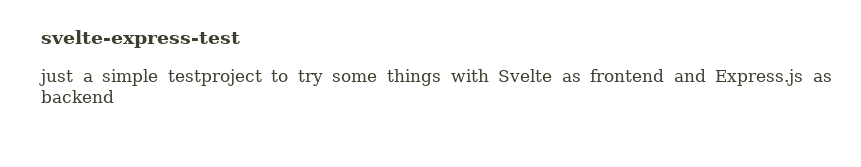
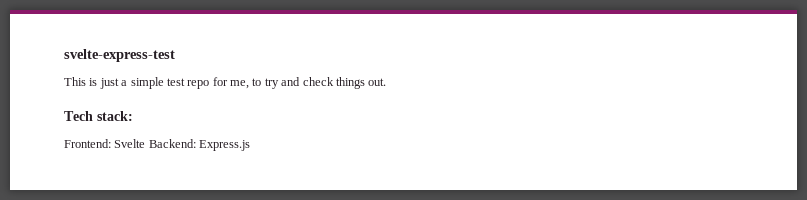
- just a simple testproject to try some things with Svelte as frontend and Express.js as backend
+ This is just a simple test repo for me, to try and check things out.
+ Tech stack:
+ Frontend: Svelte Backend: Express.js

